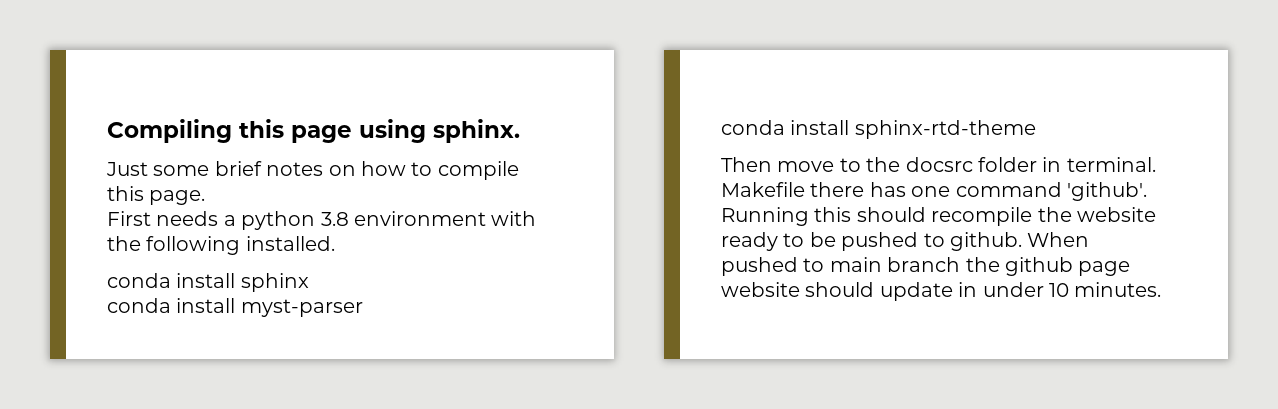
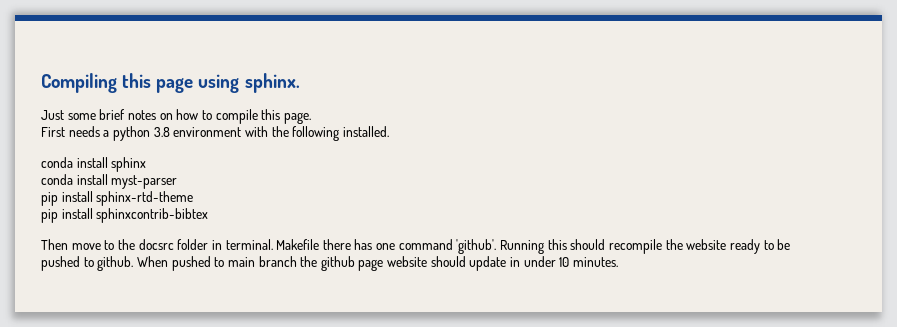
- conda install sphinx-rtd-theme
+ pip install sphinx-rtd-theme
+ pip install sphinxcontrib-bibtex

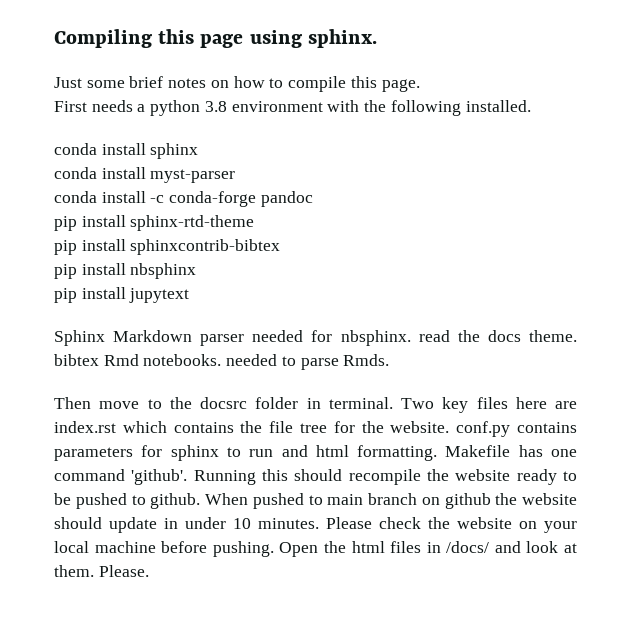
+ conda install -c conda-forge pandoc
+ pip install nbsphinx
+ pip install jupytext
+ Sphinx Markdown parser needed for nbsphinx. read the docs theme. bibtex Rmd notebooks. needed to parse Rmds.
- Makefile there has one command 'github'.
+ Two key files here are index.rst which contains the file tree for the website. conf.py contains parameters for sphinx to run and html formatting. Makefile has one command 'github'.
- When pushed to main branch the github page website should update in under 10 minutes.
+ When pushed to main branch on github the website should update in under 10 minutes.
+ Please check the website on your local machine before pushing. Open the html files in /docs/ and look at them. Please.

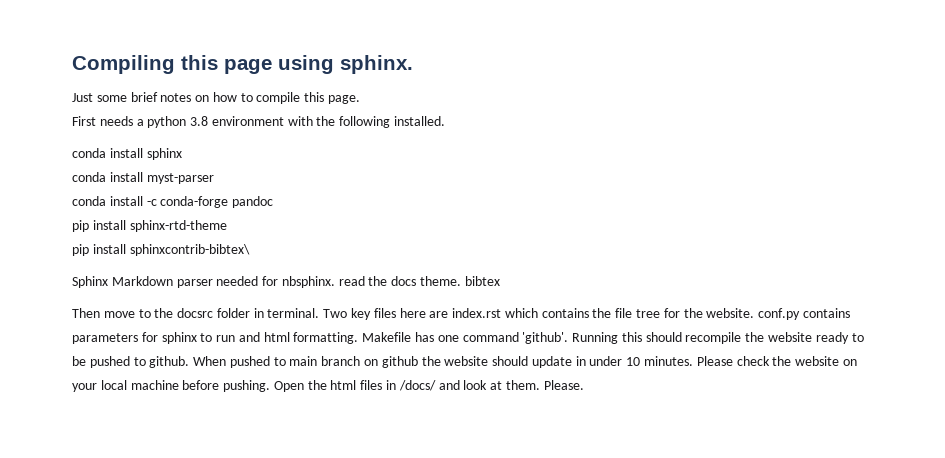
- pip install sphinxcontrib-bibtex
- pip install nbsphinx
- pip install jupytext
+ pip install sphinxcontrib-bibtex\
- Sphinx Markdown parser needed for nbsphinx. read the docs theme. bibtex Rmd notebooks. needed to parse Rmds.
+ Sphinx Markdown parser needed for nbsphinx. read the docs theme. bibtex

